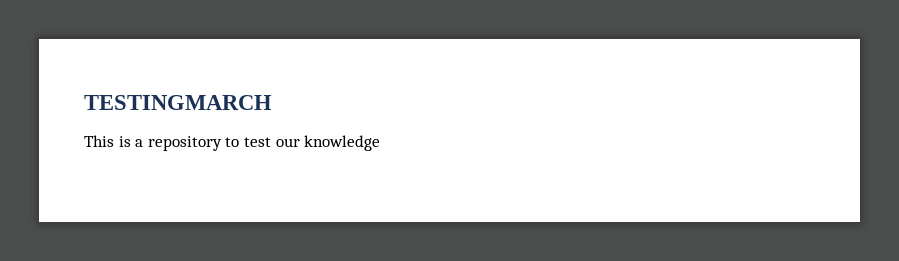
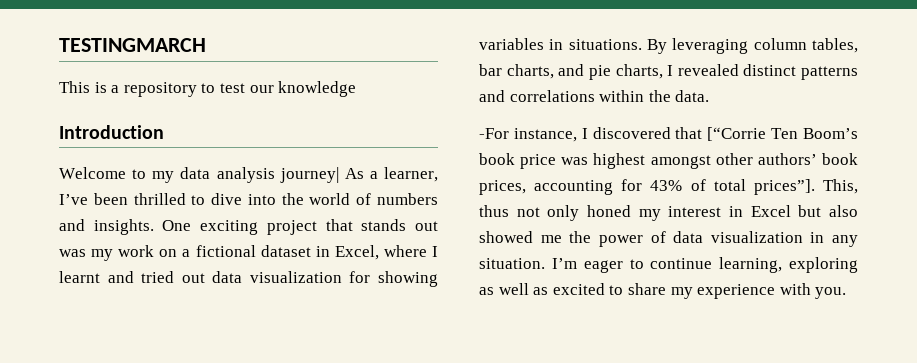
+ Introduction
+ Welcome to my data analysis journey| As a learner, I’ve been thrilled to dive into the world of numbers and insights. One exciting project that stands out was my work on a fictional dataset in Excel, where I learnt and tried out data visualization for showing variables in situations. By leveraging column tables, bar charts, and pie charts, I revealed distinct patterns and correlations within the data.
+ -For instance, I discovered that [“Corrie Ten Boom’s book price was highest amongst other authors’ book prices, accounting for 43% of total prices”]. This, thus not only honed my interest in Excel but also showed me the power of data visualization in any situation. I’m eager to continue learning, exploring as well as excited to share my experience with you.

